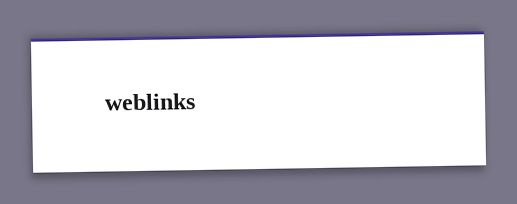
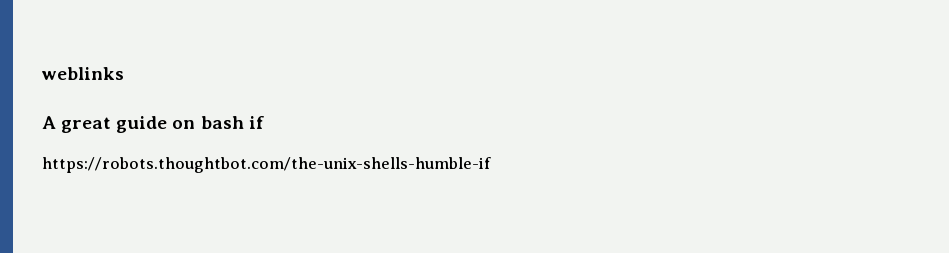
+ A great guide on bash if
+ https://robots.thoughtbot.com/the-unix-shells-humble-if

